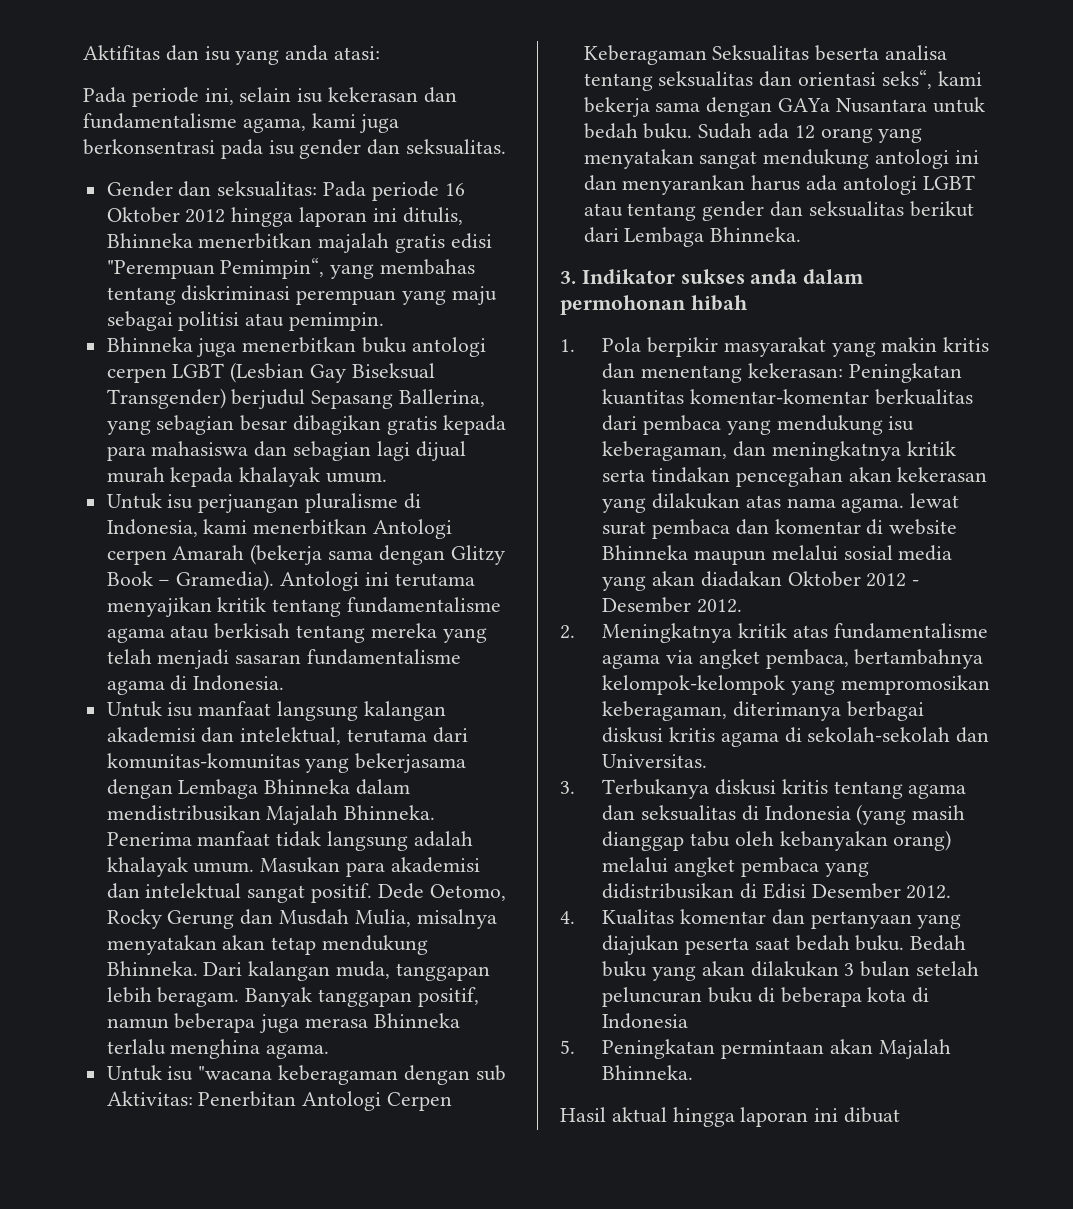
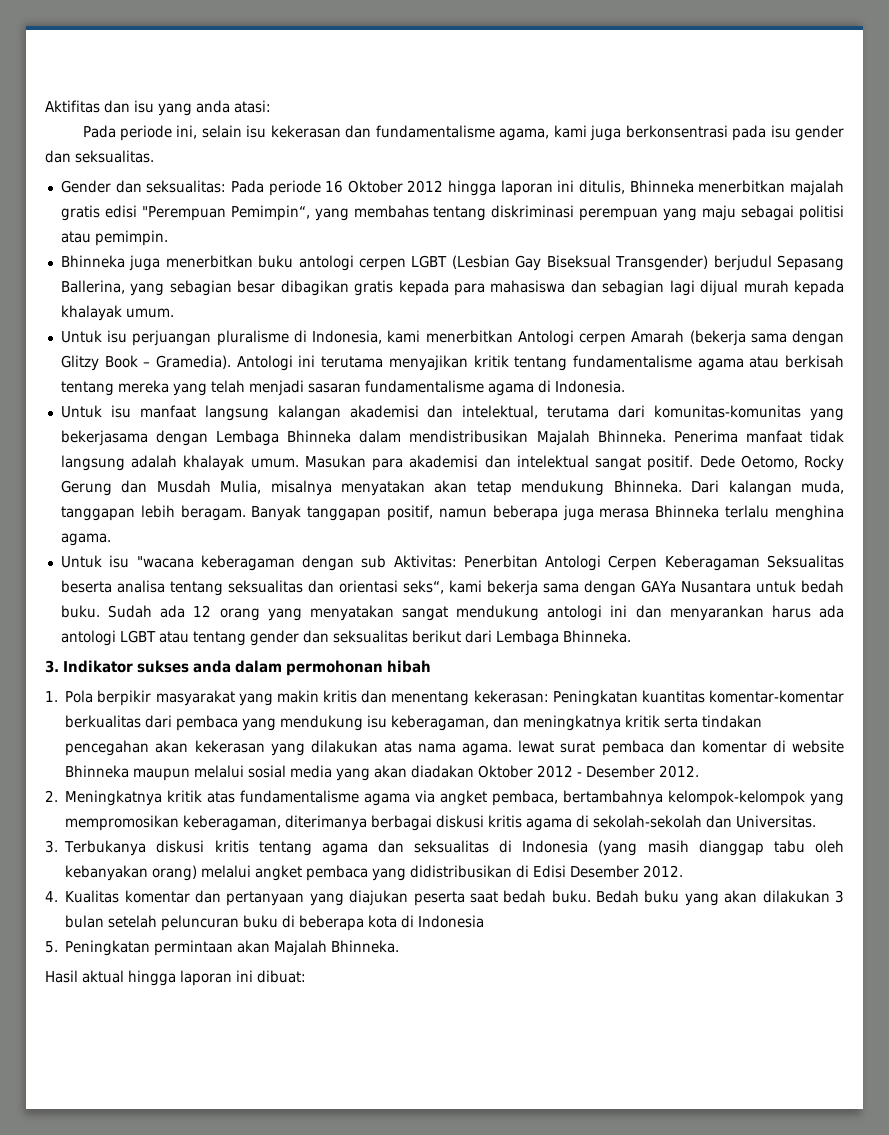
- Hasil aktual hingga laporan ini dibuat
+ Hasil aktual hingga laporan ini dibuat:

